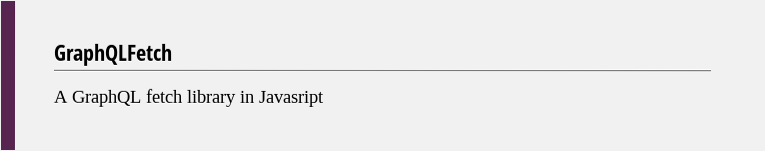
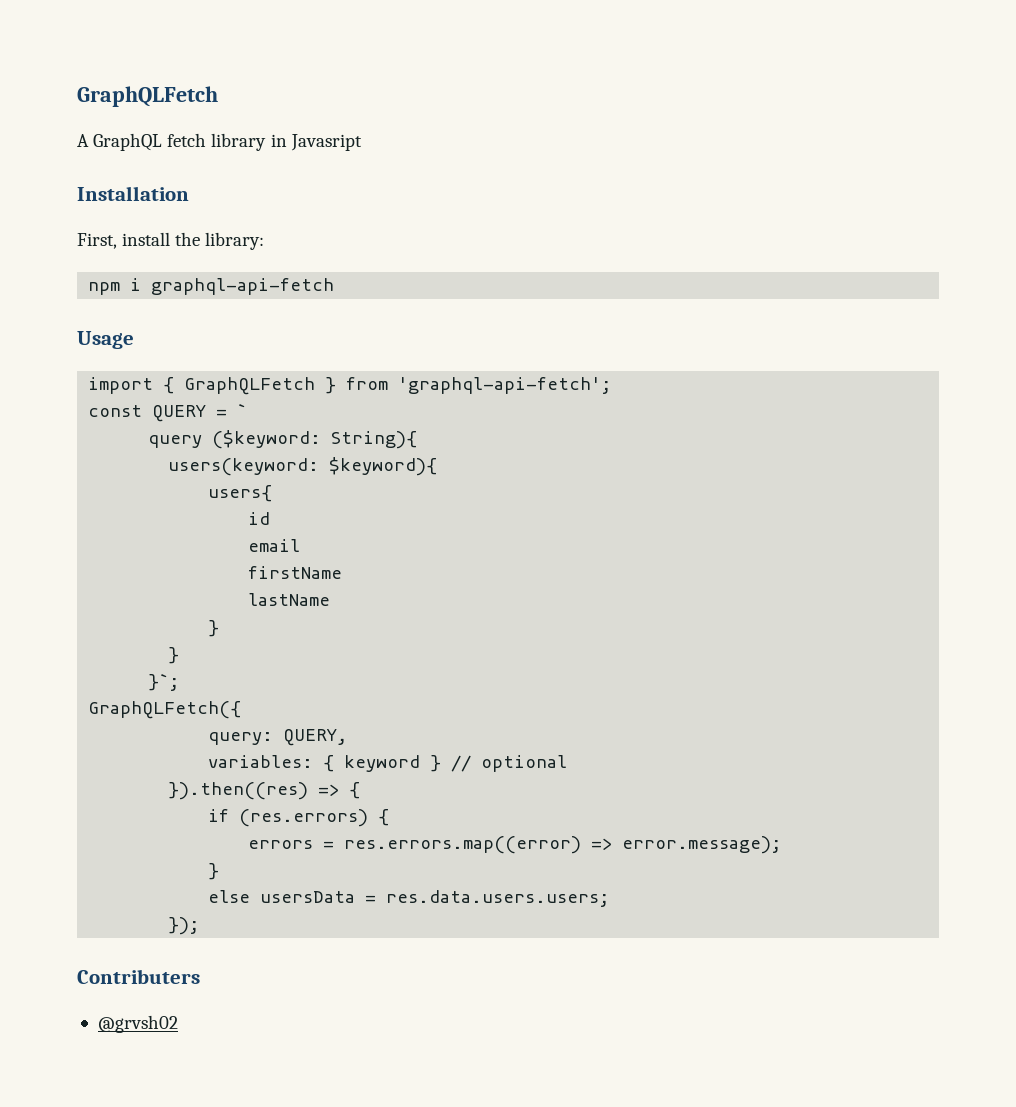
+ Installation
+ First, install the library:
+ npm i graphql-api-fetch
+ Usage
+ import { GraphQLFetch } from 'graphql-api-fetch';
+ const QUERY = `
+ query ($keyword: String){
+ users(keyword: $keyword){
+ users{
+ id
+ email
+ firstName
+ lastName
+ }
+ }
+ }`;
+ GraphQLFetch({
+ query: QUERY,
+ variables: { keyword } // optional
+ }).then((res) => {
+ if (res.errors) {
+ errors = res.errors.map((error) => error.message);
+ }
+ else usersData = res.data.users.users;
+ });
+ Contributers
+ @grvsh02

